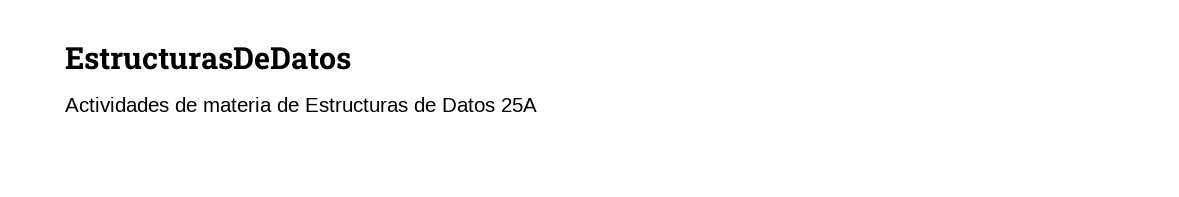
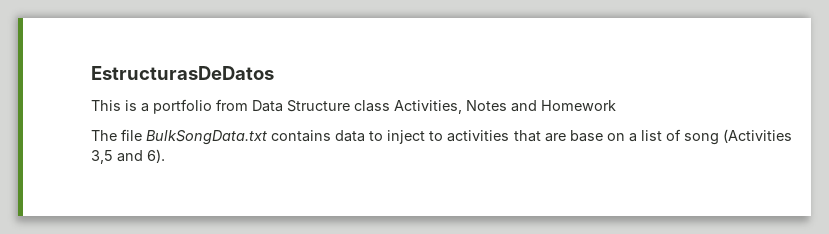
- Actividades de materia de Estructuras de Datos 25A
+ This is a portfolio from Data Structure class Activities, Notes and Homework
+ The file BulkSongData.txt contains data to inject to activities that are base on a list of song (Activities 3,5 and 6).

